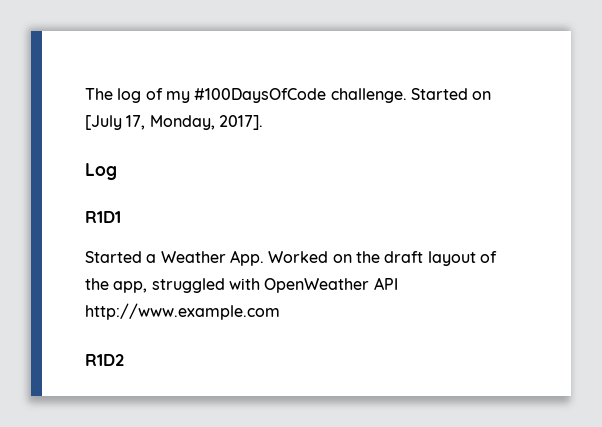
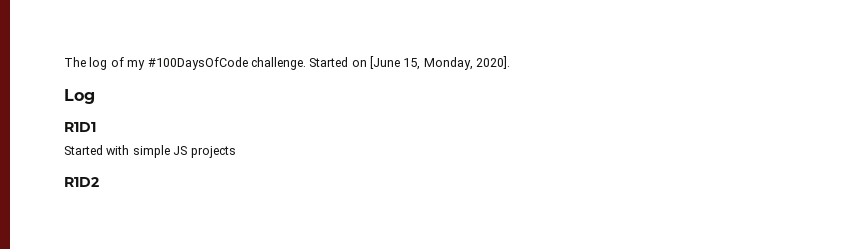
- Started on [July 17, Monday, 2017].
+ Started on [June 15, Monday, 2020].
- Started a Weather App. Worked on the draft layout of the app, struggled with OpenWeather API http://www.example.com
+ Started with simple JS projects

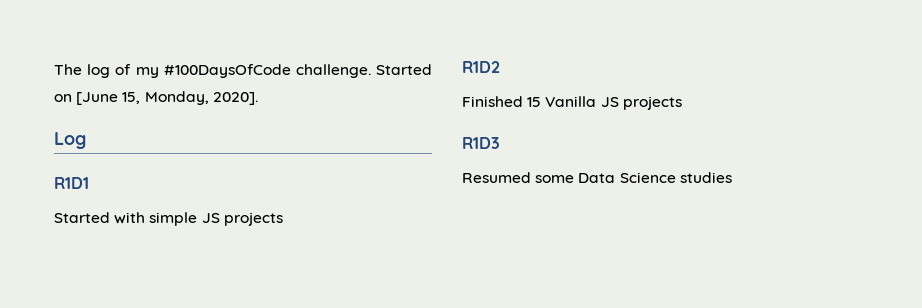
+ Finished 15 Vanilla JS projects
+ R1D3
+ Resumed some Data Science studies

